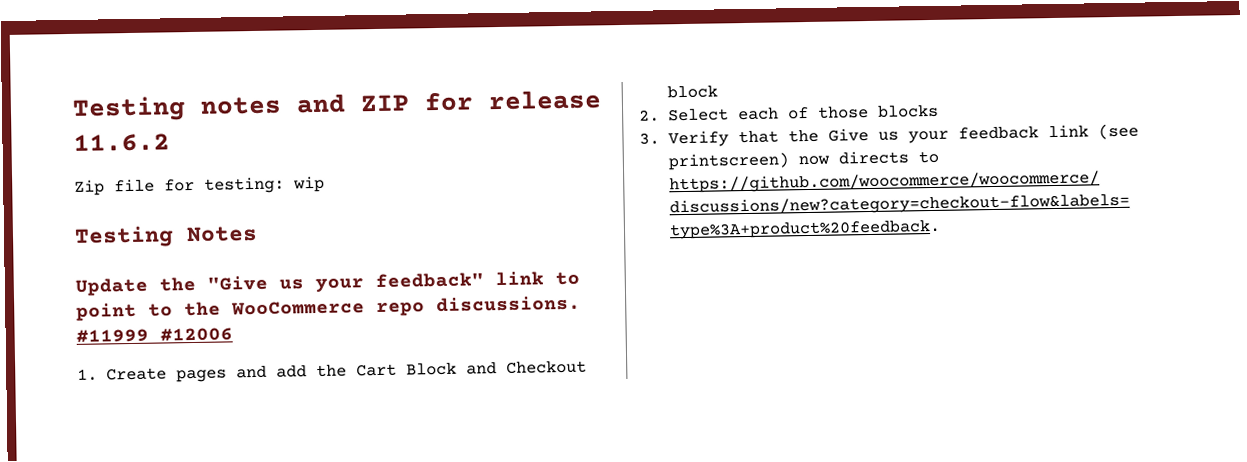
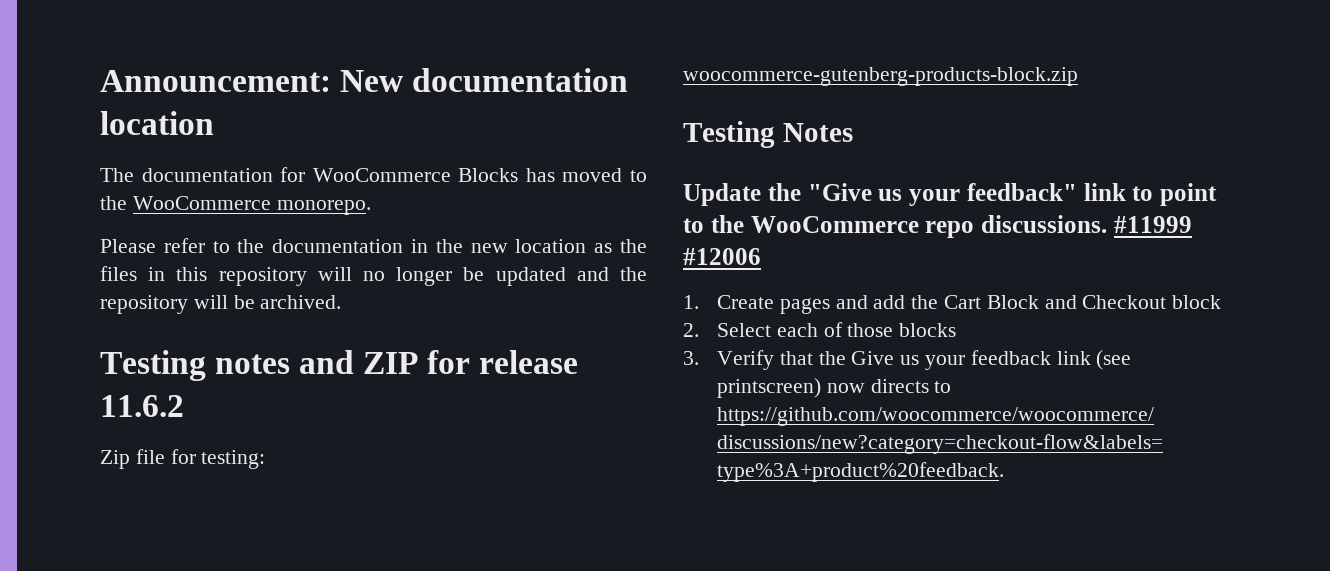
+ Announcement: New documentation location
+ The documentation for WooCommerce Blocks has moved to the WooCommerce monorepo.
+ Please refer to the documentation in the new location as the files in this repository will no longer be updated and the repository will be archived.
- Zip file for testing: wip
+ Zip file for testing: woocommerce-gutenberg-products-block.zip

